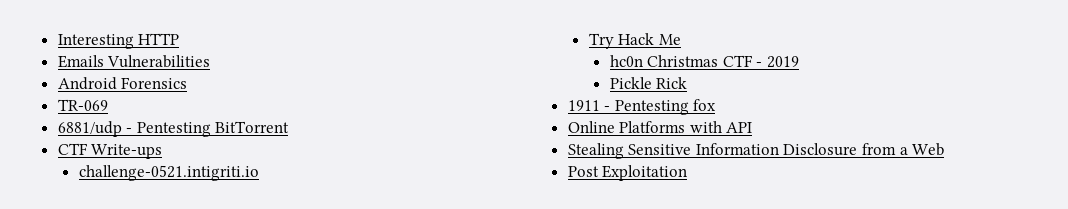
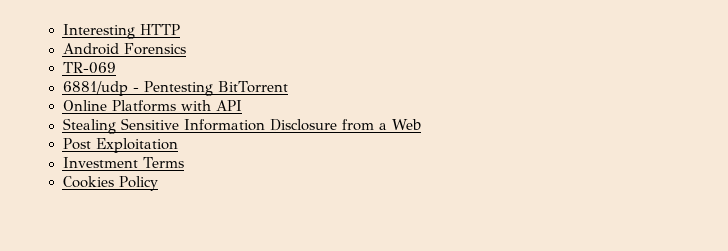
- Emails Vulnerabilities
- CTF Write-ups
- challenge-0521.intigriti.io
- Try Hack Me
- hc0n Christmas CTF - 2019
- Pickle Rick
- 1911 - Pentesting fox
+ Investment Terms
+ Cookies Policy

